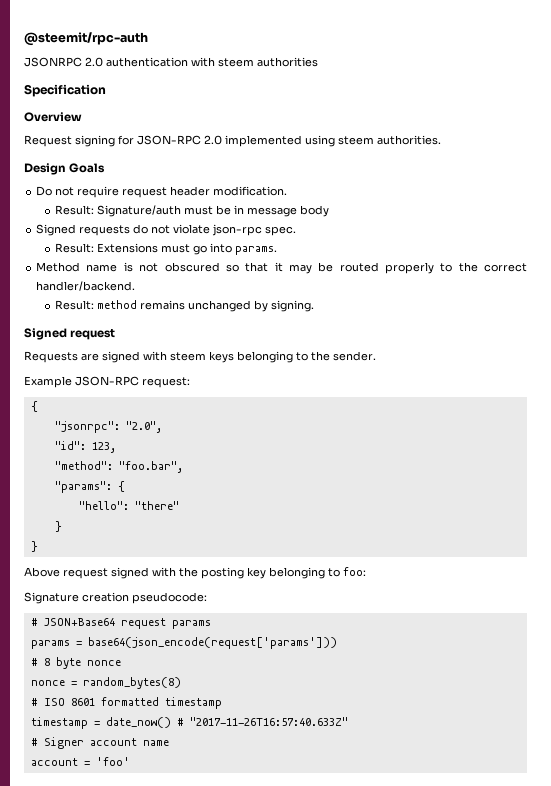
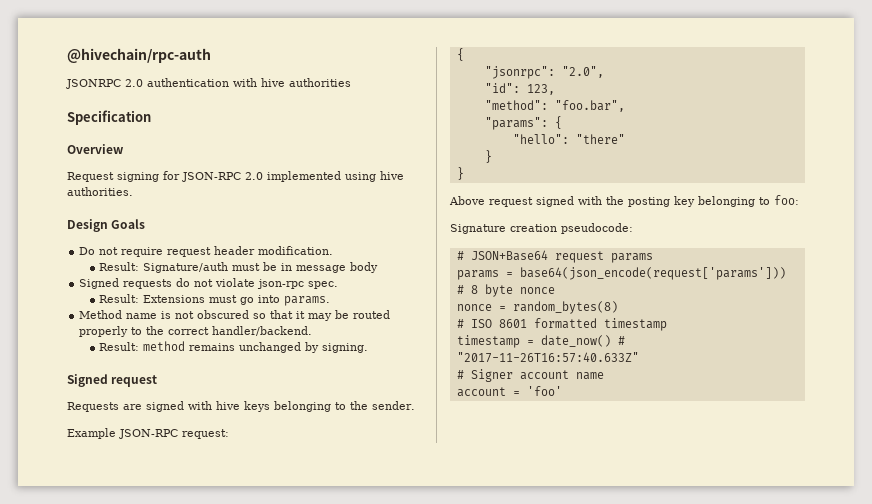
- @steemit/rpc-auth
+ @hivechain/rpc-auth
- JSONRPC 2.0 authentication with steem authorities
+ JSONRPC 2.0 authentication with hive authorities
- Request signing for JSON-RPC 2.0 implemented using steem authorities.
+ Request signing for JSON-RPC 2.0 implemented using hive authorities.
- Requests are signed with steem keys belonging to the sender.
+ Requests are signed with hive keys belonging to the sender.

